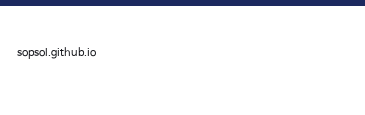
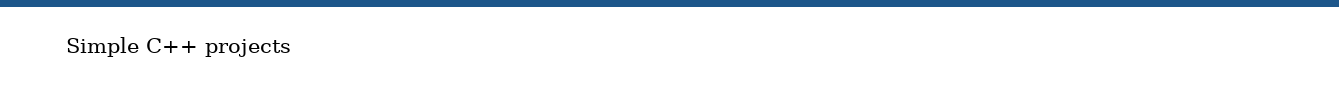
- sopsol.github.io
+ Simple C++ projects

